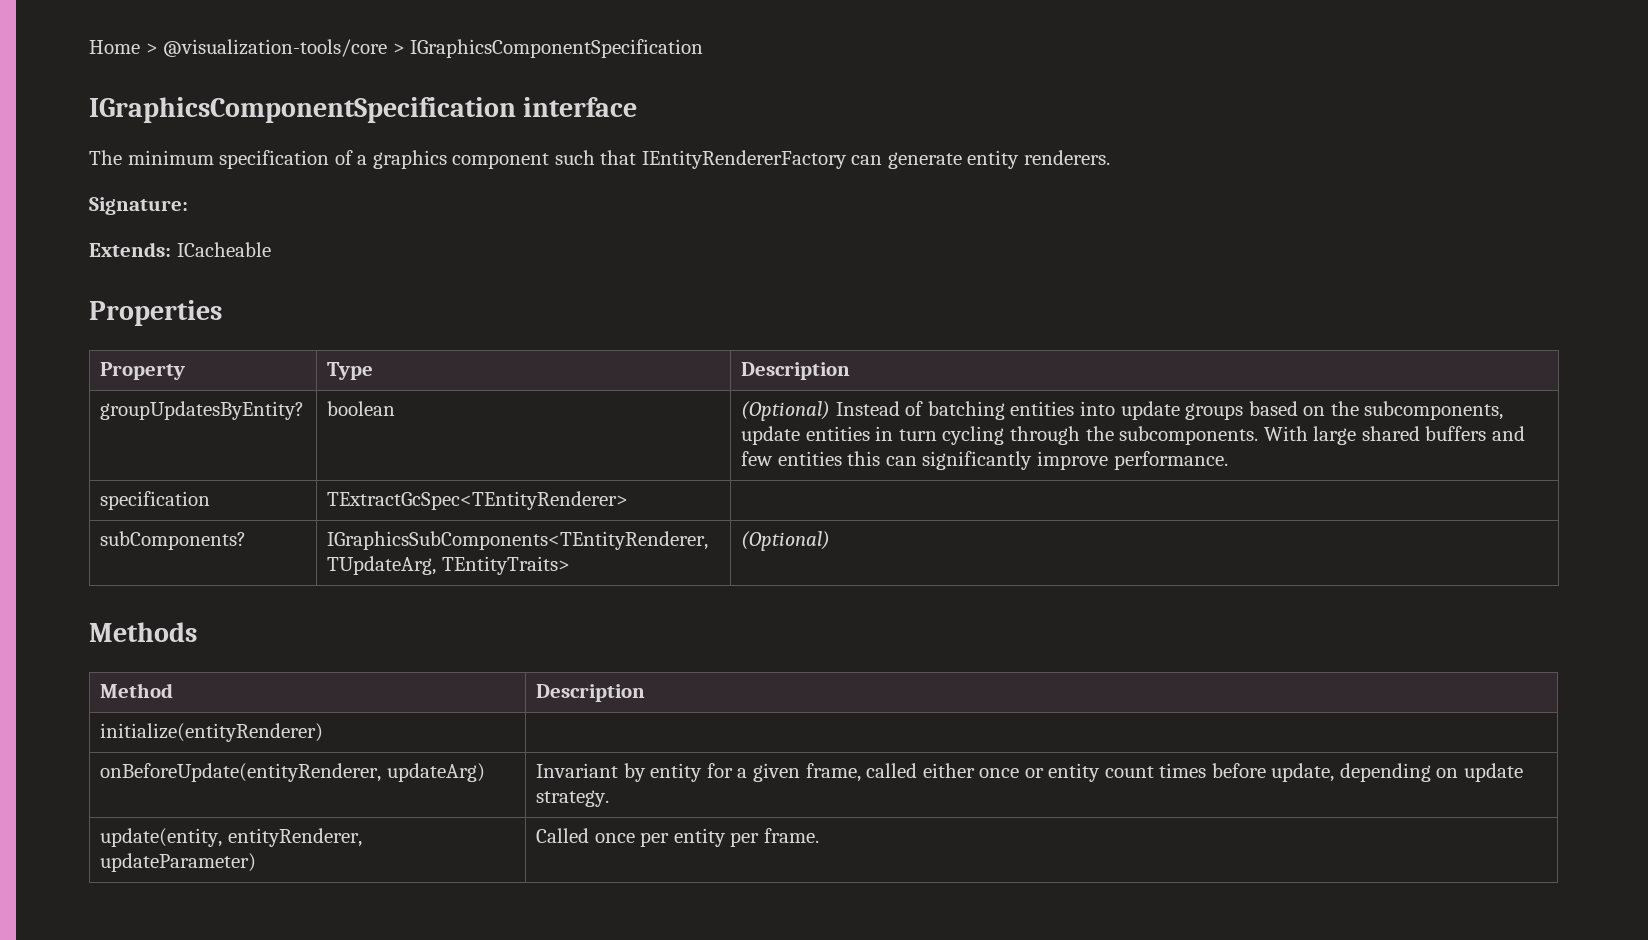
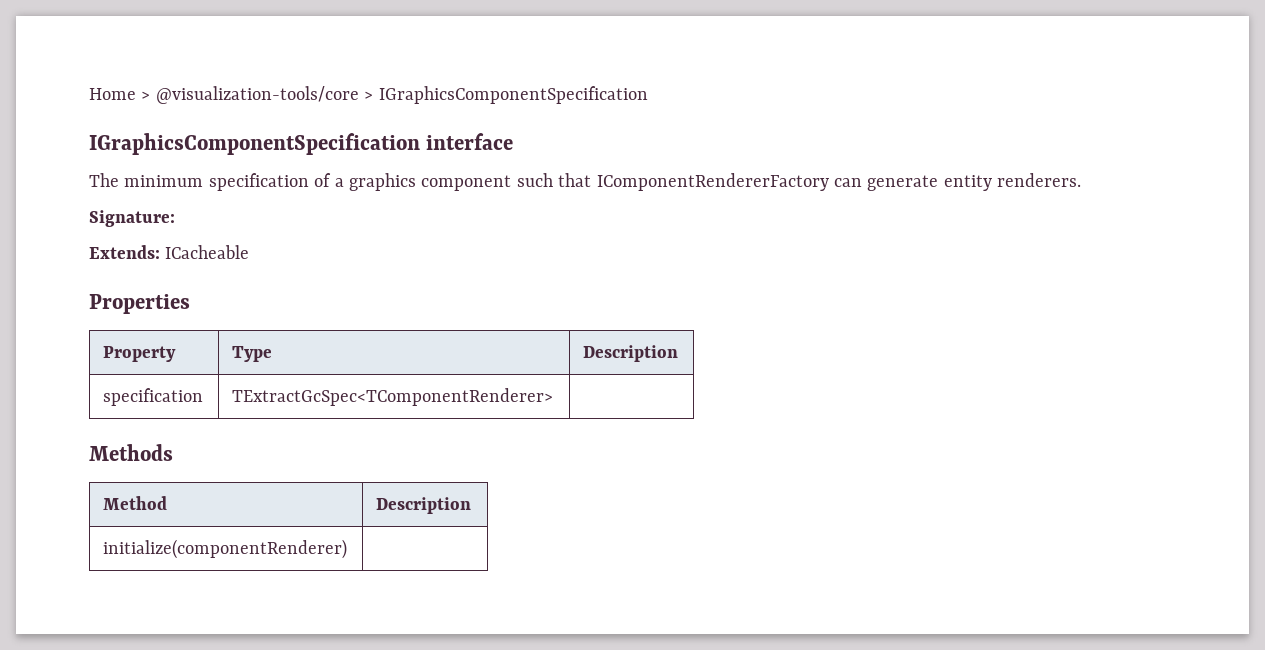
- The minimum specification of a graphics component such that IEntityRendererFactory can generate entity renderers.
+ The minimum specification of a graphics component such that IComponentRendererFactory can generate entity renderers.
- groupUpdatesByEntity? | boolean | (Optional) Instead of batching entities into update groups based on the subcomponents, update entities in turn cycling through the subcomponents. With large shared buffers and few entities this can significantly improve performance.
- specification | TExtractGcSpec<TEntityRenderer> |
- subComponents? | IGraphicsSubComponents<TEntityRenderer, TUpdateArg, TEntityTraits> | (Optional)
+ specification | TExtractGcSpec<TComponentRenderer> |
  Methods
  Method | Description
- initialize(entityRenderer) |
- onBeforeUpdate(entityRenderer, updateArg) | Invariant by entity for a given frame, called either once or entity count times before update, depending on update strategy.
- update(entity, entityRenderer, updateParameter) | Called once per entity per frame.
+ initialize(componentRenderer) |

